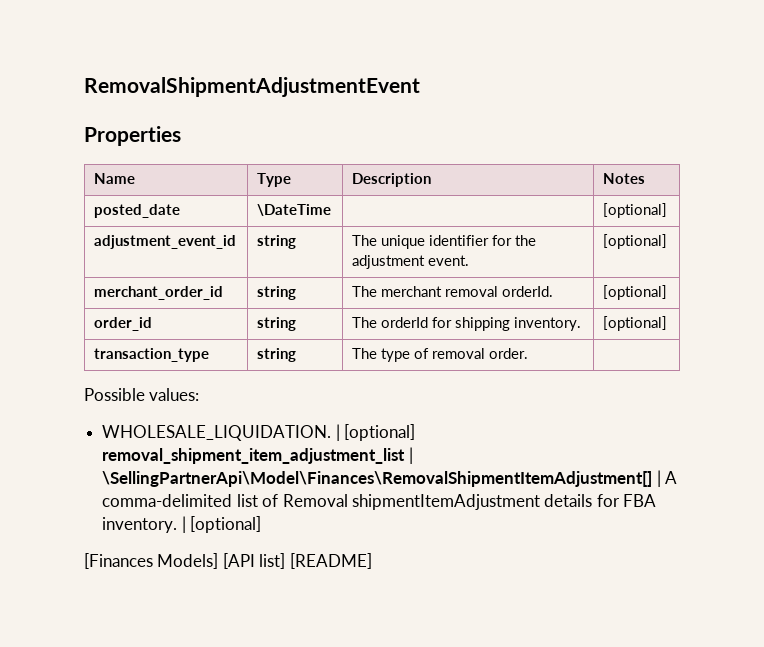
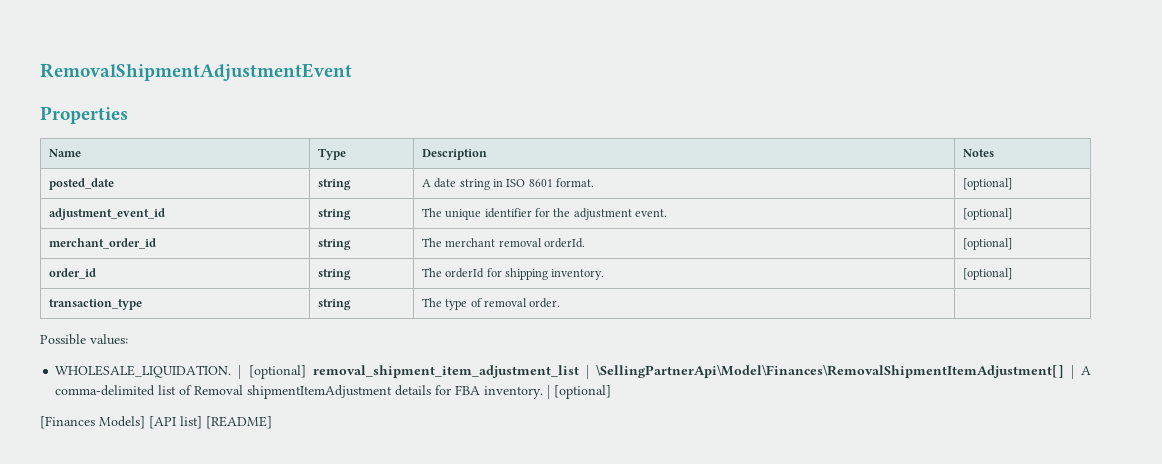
- posted_date | \DateTime | | [optional]
+ posted_date | string | A date string in ISO 8601 format. | [optional]

